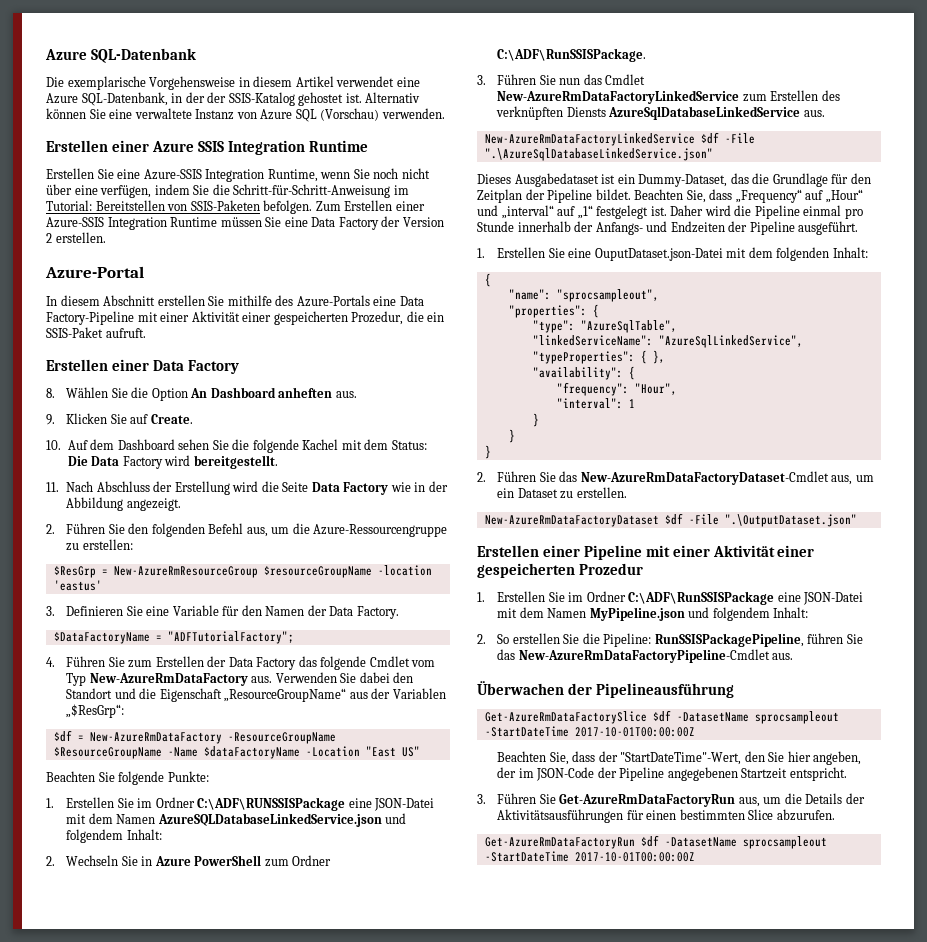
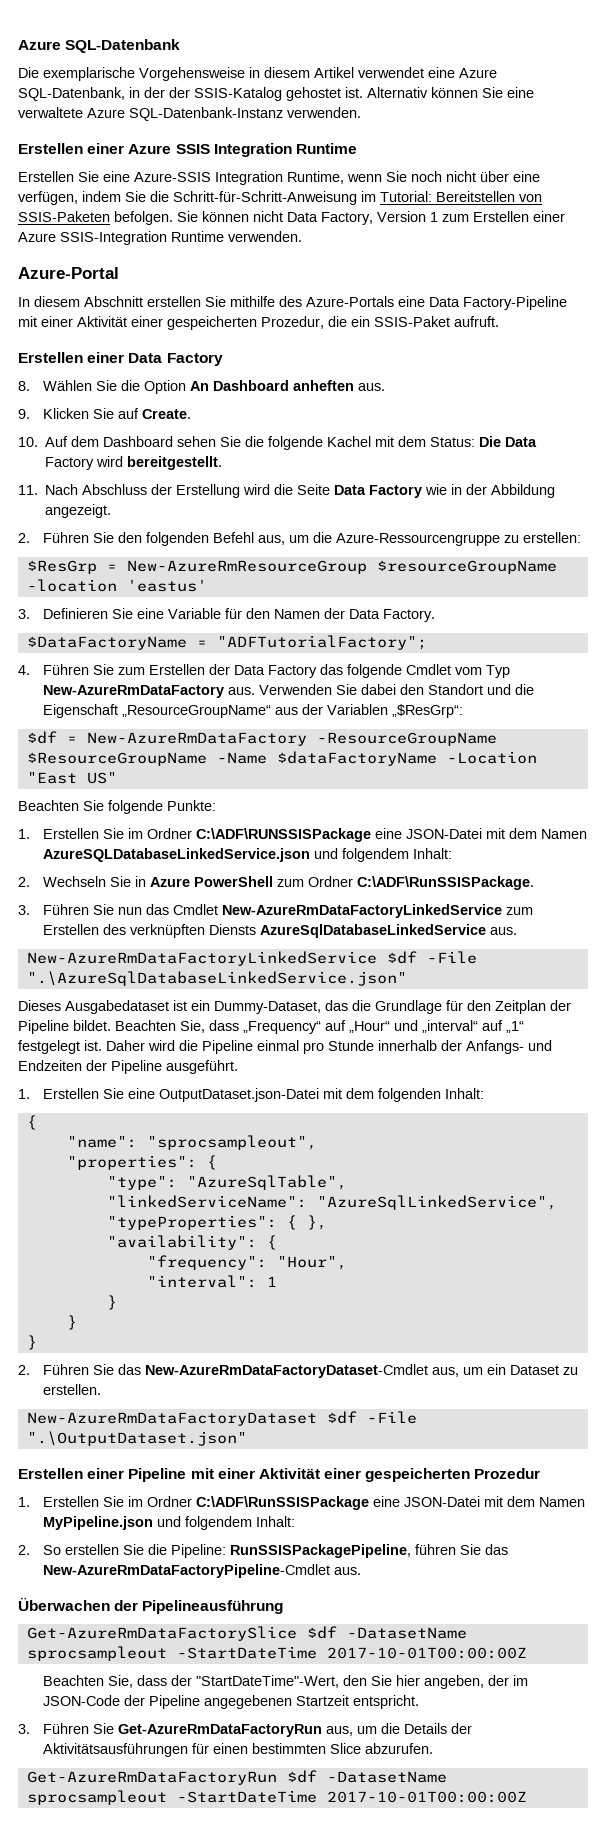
- Alternativ können Sie eine verwaltete Instanz von Azure SQL (Vorschau) verwenden.
+ Alternativ können Sie eine verwaltete Azure SQL-Datenbank-Instanz verwenden.
- Zum Erstellen einer Azure-SSIS Integration Runtime müssen Sie eine Data Factory der Version 2 erstellen.
+ Sie können nicht Data Factory, Version 1 zum Erstellen einer Azure SSIS-Integration Runtime verwenden.
- 1. Erstellen Sie eine OuputDataset.json-Datei mit dem folgenden Inhalt:
+ 1. Erstellen Sie eine OutputDataset.json-Datei mit dem folgenden Inhalt:

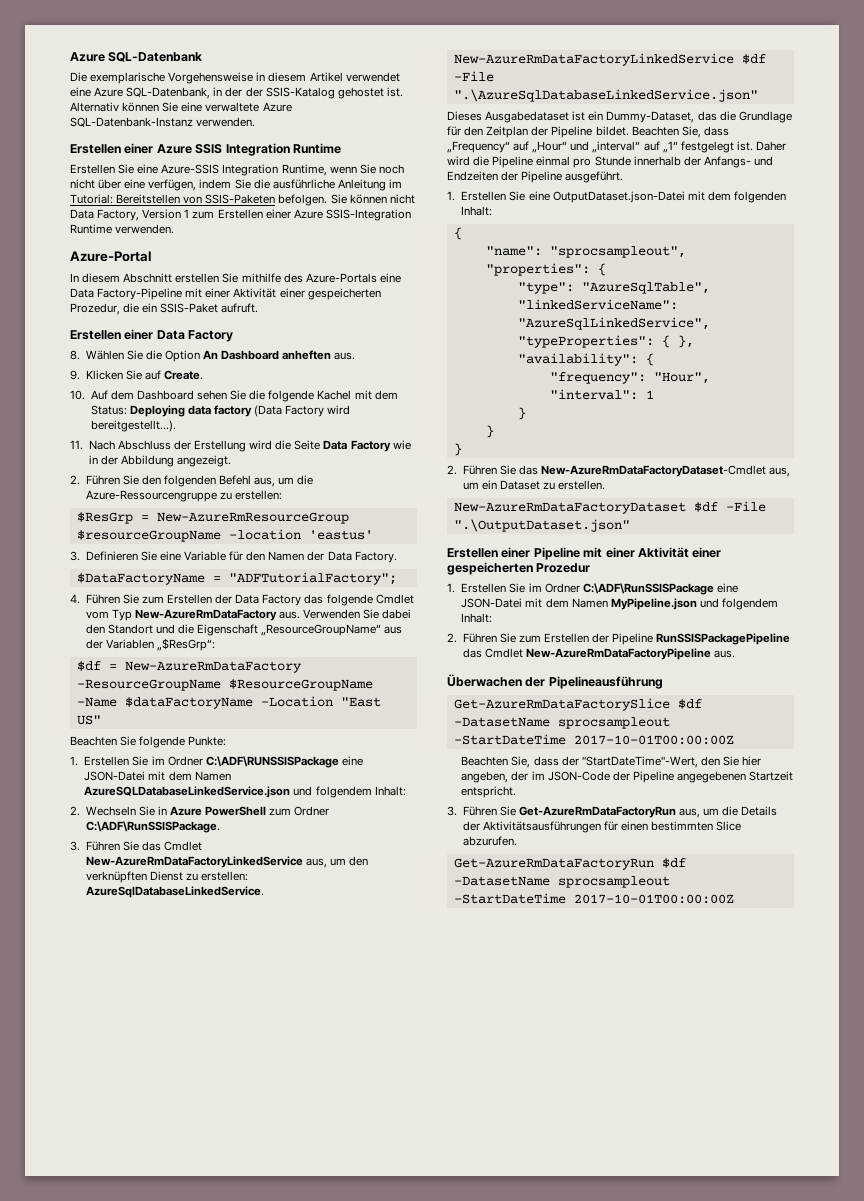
- Erstellen Sie eine Azure-SSIS Integration Runtime, wenn Sie noch nicht über eine verfügen, indem Sie die Schritt-für-Schritt-Anweisung im Tutorial: Bereitstellen von SSIS-Paketen befolgen.
+ Erstellen Sie eine Azure-SSIS Integration Runtime, wenn Sie noch nicht über eine verfügen, indem Sie die ausführliche Anleitung im Tutorial: Bereitstellen von SSIS-Paketen befolgen.
- 10. Auf dem Dashboard sehen Sie die folgende Kachel mit dem Status: Die Data Factory wird bereitgestellt.
+ 10. Auf dem Dashboard sehen Sie die folgende Kachel mit dem Status: Deploying data factory (Data Factory wird bereitgestellt...).
- 3. Führen Sie nun das Cmdlet New-AzureRmDataFactoryLinkedService zum Erstellen des verknüpften Diensts AzureSqlDatabaseLinkedService aus.
+ 3. Führen Sie das Cmdlet New-AzureRmDataFactoryLinkedService aus, um den verknüpften Dienst zu erstellen: AzureSqlDatabaseLinkedService.
- 2. So erstellen Sie die Pipeline: RunSSISPackagePipeline, führen Sie das New-AzureRmDataFactoryPipeline-Cmdlet aus.
+ 2. Führen Sie zum Erstellen der Pipeline RunSSISPackagePipeline das Cmdlet New-AzureRmDataFactoryPipeline aus.

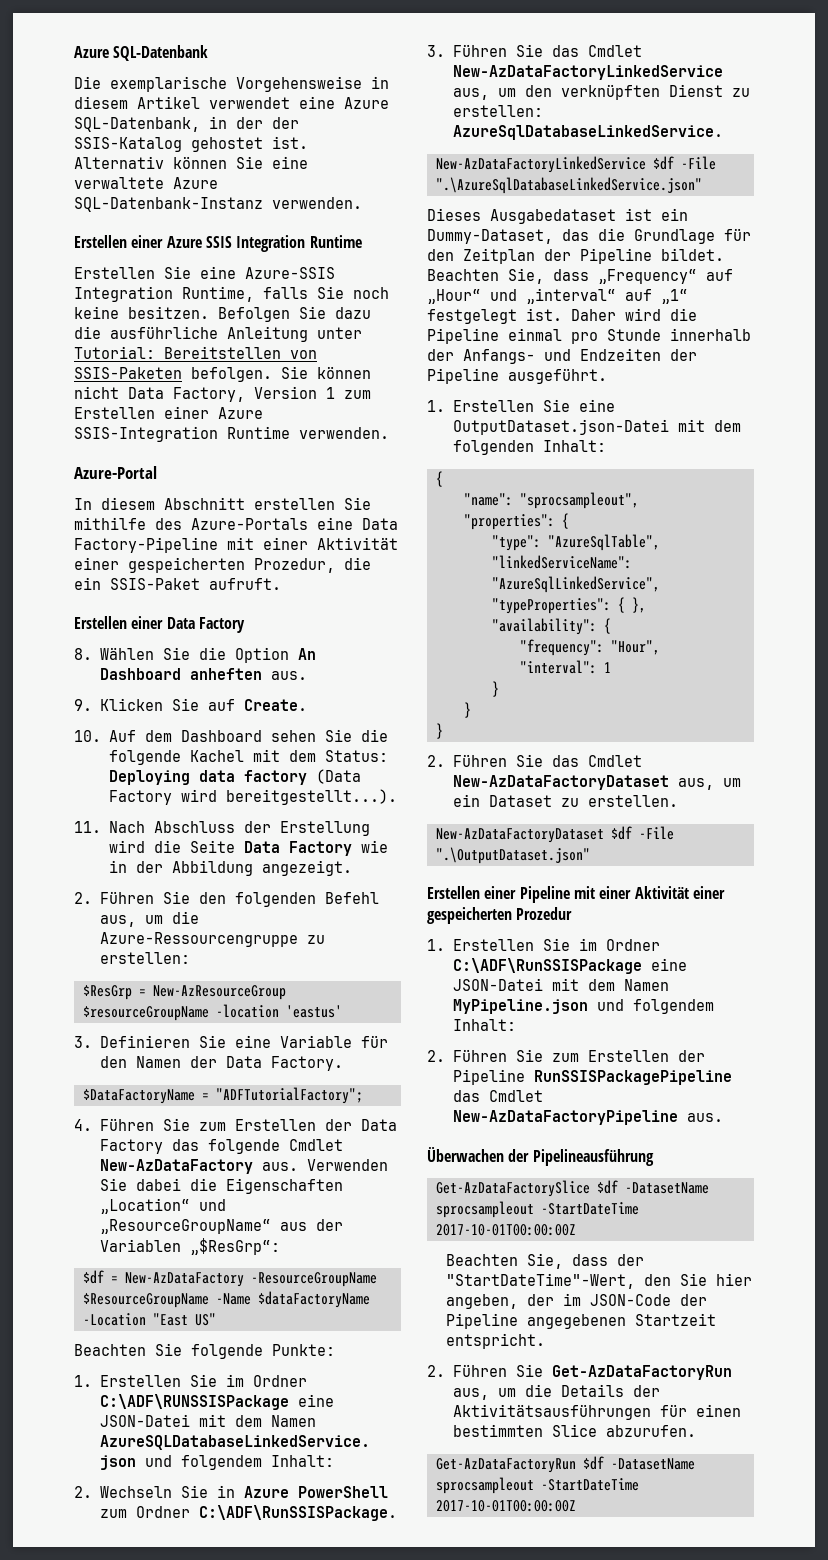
- Erstellen Sie eine Azure-SSIS Integration Runtime, wenn Sie noch nicht über eine verfügen, indem Sie die ausführliche Anleitung im Tutorial: Bereitstellen von SSIS-Paketen befolgen.
+ Erstellen Sie eine Azure-SSIS Integration Runtime, falls Sie noch keine besitzen. Befolgen Sie dazu die ausführliche Anleitung unter Tutorial: Bereitstellen von SSIS-Paketen befolgen.
- $ResGrp = New-AzureRmResourceGroup $resourceGroupName -location 'eastus'
+ $ResGrp = New-AzResourceGroup $resourceGroupName -location 'eastus'
- 4. Führen Sie zum Erstellen der Data Factory das folgende Cmdlet vom Typ New-AzureRmDataFactory aus.
+ 4. Führen Sie zum Erstellen der Data Factory das folgende Cmdlet New-AzDataFactory aus.
- Verwenden Sie dabei den Standort und die Eigenschaft „ResourceGroupName“ aus der Variablen „$ResGrp“:
+ Verwenden Sie dabei die Eigenschaften „Location“ und „ResourceGroupName“ aus der Variablen „$ResGrp“:
- $df = New-AzureRmDataFactory -ResourceGroupName $ResourceGroupName -Name $dataFactoryName -Location "East US"
+ $df = New-AzDataFactory -ResourceGroupName $ResourceGroupName -Name $dataFactoryName -Location "East US"
- 3. Führen Sie das Cmdlet New-AzureRmDataFactoryLinkedService aus, um den verknüpften Dienst zu erstellen: AzureSqlDatabaseLinkedService.
+ 3. Führen Sie das Cmdlet New-AzDataFactoryLinkedService aus, um den verknüpften Dienst zu erstellen: AzureSqlDatabaseLinkedService.
- New-AzureRmDataFactoryLinkedService $df -File ".\AzureSqlDatabaseLinkedService.json"
+ New-AzDataFactoryLinkedService $df -File ".\AzureSqlDatabaseLinkedService.json"
- 2. Führen Sie das New-AzureRmDataFactoryDataset-Cmdlet aus, um ein Dataset zu erstellen.
+ 2. Führen Sie das Cmdlet New-AzDataFactoryDataset aus, um ein Dataset zu erstellen.
- New-AzureRmDataFactoryDataset $df -File ".\OutputDataset.json"
+ New-AzDataFactoryDataset $df -File ".\OutputDataset.json"
- 2. Führen Sie zum Erstellen der Pipeline RunSSISPackagePipeline das Cmdlet New-AzureRmDataFactoryPipeline aus.
+ 2. Führen Sie zum Erstellen der Pipeline RunSSISPackagePipeline das Cmdlet New-AzDataFactoryPipeline aus.
- Get-AzureRmDataFactorySlice $df -DatasetName sprocsampleout -StartDateTime 2017-10-01T00:00:00Z
+ Get-AzDataFactorySlice $df -DatasetName sprocsampleout -StartDateTime 2017-10-01T00:00:00Z
- 3. Führen Sie Get-AzureRmDataFactoryRun aus, um die Details der Aktivitätsausführungen für einen bestimmten Slice abzurufen.
+ 2. Führen Sie Get-AzDataFactoryRun aus, um die Details der Aktivitätsausführungen für einen bestimmten Slice abzurufen.
- Get-AzureRmDataFactoryRun $df -DatasetName sprocsampleout -StartDateTime 2017-10-01T00:00:00Z
+ Get-AzDataFactoryRun $df -DatasetName sprocsampleout -StartDateTime 2017-10-01T00:00:00Z

